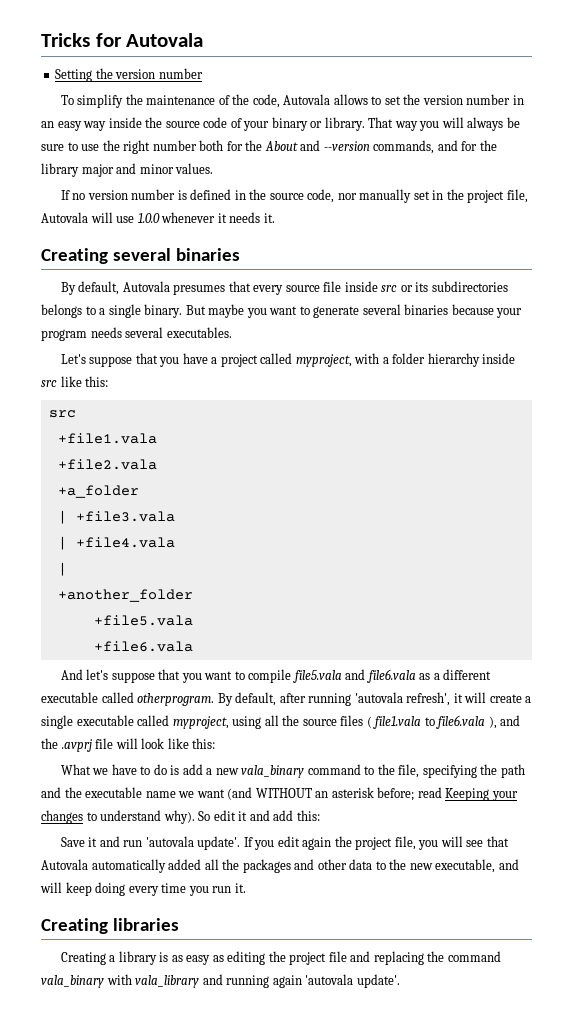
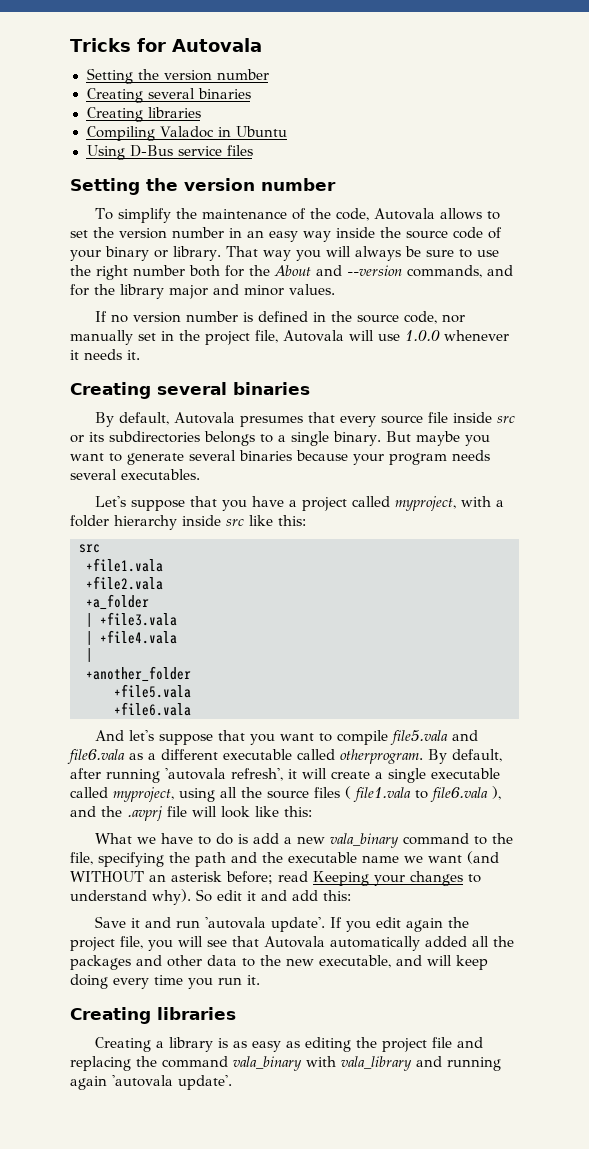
  Tricks for Autovala
+ Setting the version number
+ Creating several binaries
+ Creating libraries
+ Compiling Valadoc in Ubuntu
+ Using D-Bus service files

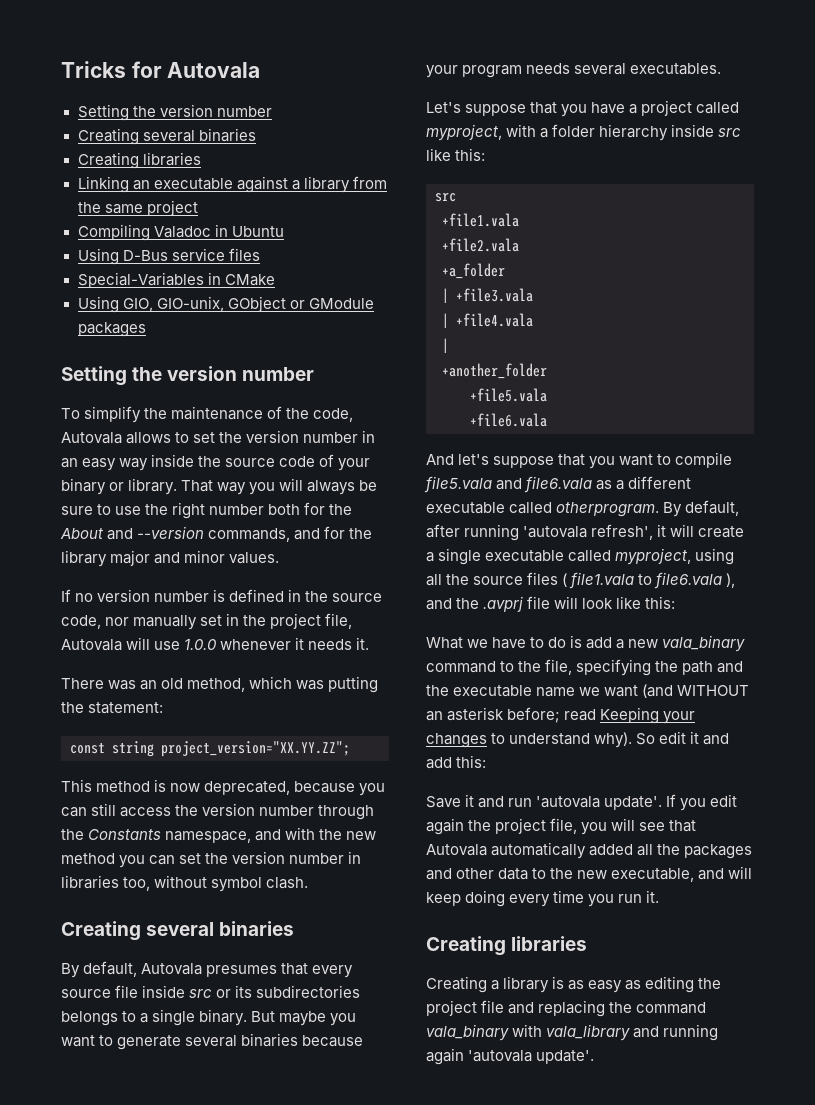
+ Linking an executable against a library from the same project
+ Special-Variables in CMake
+ Using GIO, GIO-unix, GObject or GModule packages
+ There was an old method, which was putting the statement:
+ const string project_version="XX.YY.ZZ";
+ This method is now deprecated, because you can still access the version number through the Constants namespace, and with the new method you can set the version number in libraries too, without symbol clash.

